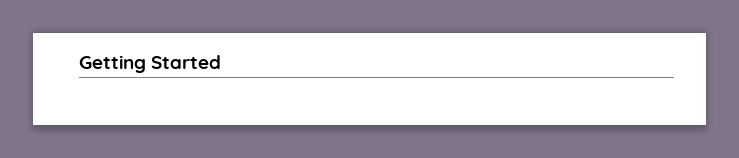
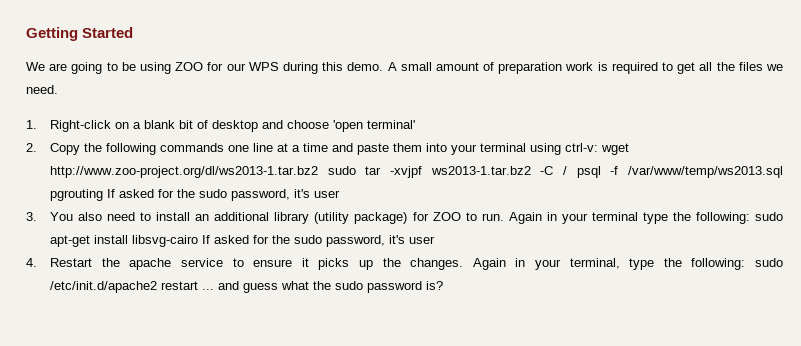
+ We are going to be using ZOO for our WPS during this demo. A small amount of preparation work is required to get all the files we need.
+ 1. Right-click on a blank bit of desktop and choose 'open terminal'
+ 2. Copy the following commands one line at a time and paste them into your terminal using ctrl-v: wget http://www.zoo-project.org/dl/ws2013-1.tar.bz2 sudo tar -xvjpf ws2013-1.tar.bz2 -C / psql -f /var/www/temp/ws2013.sql pgrouting If asked for the sudo password, it's user
+ 3. You also need to install an additional library (utility package) for ZOO to run. Again in your terminal type the following: sudo apt-get install libsvg-cairo If asked for the sudo password, it's user
+ 4. Restart the apache service to ensure it picks up the changes. Again in your terminal, type the following: sudo /etc/init.d/apache2 restart ... and guess what the sudo password is?

